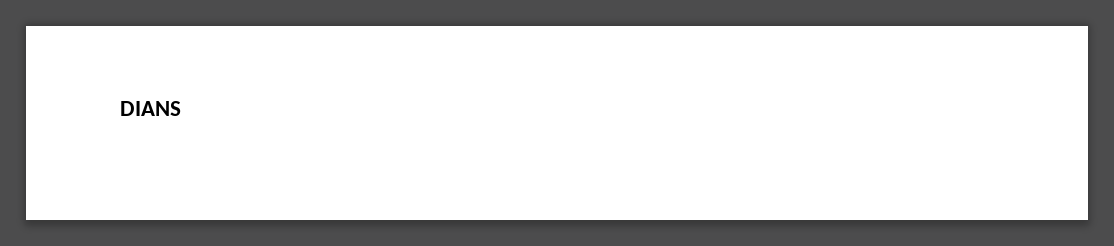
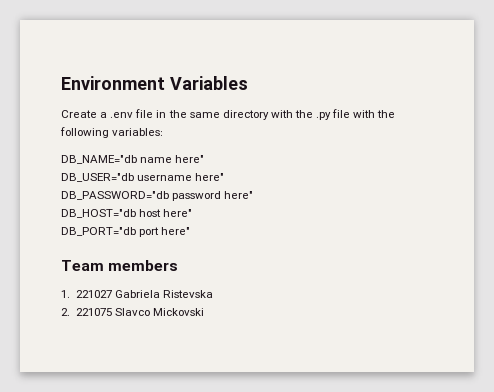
- DIANS
+ Environment Variables
+ Create a .env file in the same directory with the .py file with the following variables:
+ DB_NAME="db name here"
+ DB_USER="db username here"
+ DB_PASSWORD="db password here"
+ DB_HOST="db host here"
+ DB_PORT="db port here"
+ Team members
+ 1. 221027 Gabriela Ristevska
+ 2. 221075 Slavco Mickovski

